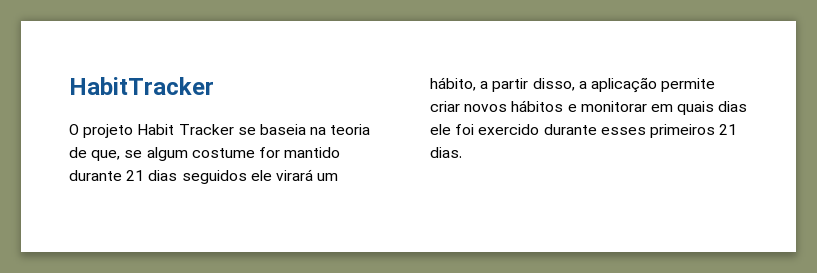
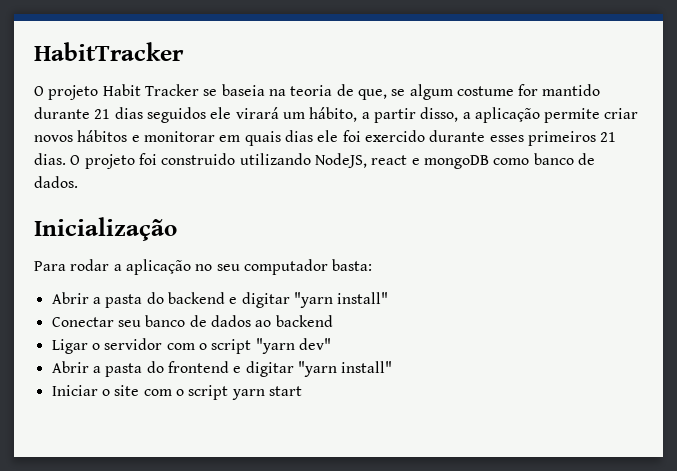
+ O projeto foi construido utilizando NodeJS, react e mongoDB como banco de dados.
+ Inicialização
+ Para rodar a aplicação no seu computador basta:
+ Abrir a pasta do backend e digitar "yarn install"
+ Conectar seu banco de dados ao backend
+ Ligar o servidor com o script "yarn dev"
+ Abrir a pasta do frontend e digitar "yarn install"
+ Iniciar o site com o script yarn start

